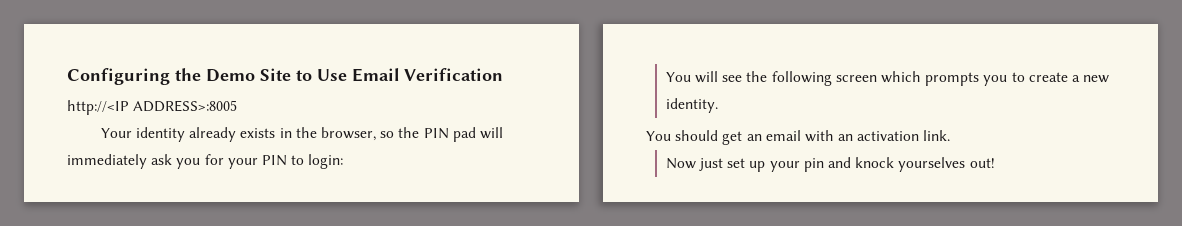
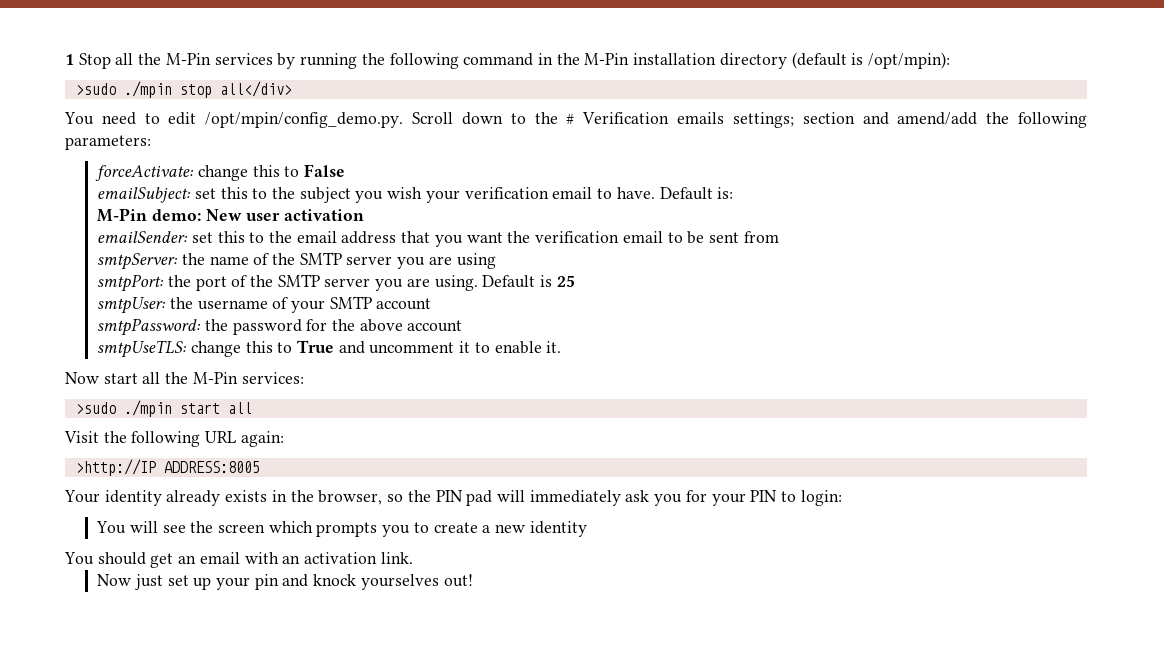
- Configuring the Demo Site to Use Email Verification
- http://<IP ADDRESS>:8005
+ 1 Stop all the M-Pin services by running the following command in the M-Pin installation directory (default is /opt/mpin):
+ >sudo ./mpin stop all</div>
+ You need to edit /opt/mpin/config_demo.py. Scroll down to the # Verification emails settings; section and amend/add the following parameters:
+ forceActivate: change this to False
+ emailSubject: set this to the subject you wish your verification email to have. Default is:
+ M-Pin demo: New user activation
+ emailSender: set this to the email address that you want the verification email to be sent from
+ smtpServer: the name of the SMTP server you are using
+ smtpPort: the port of the SMTP server you are using. Default is 25
+ smtpUser: the username of your SMTP account
+ smtpPassword: the password for the above account
+ smtpUseTLS: change this to True and uncomment it to enable it.
+ Now start all the M-Pin services:
+ >sudo ./mpin start all
+ Visit the following URL again:
+ >http://IP ADDRESS:8005
- You will see the following screen which prompts you to create a new identity.
+ You will see the screen which prompts you to create a new identity

